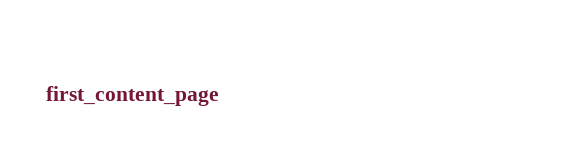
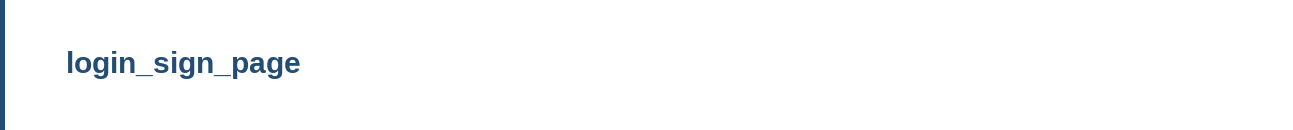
- first_content_page
+ login_sign_page

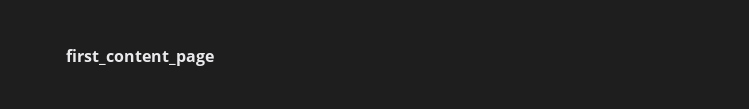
- login_sign_page
+ first_content_page

